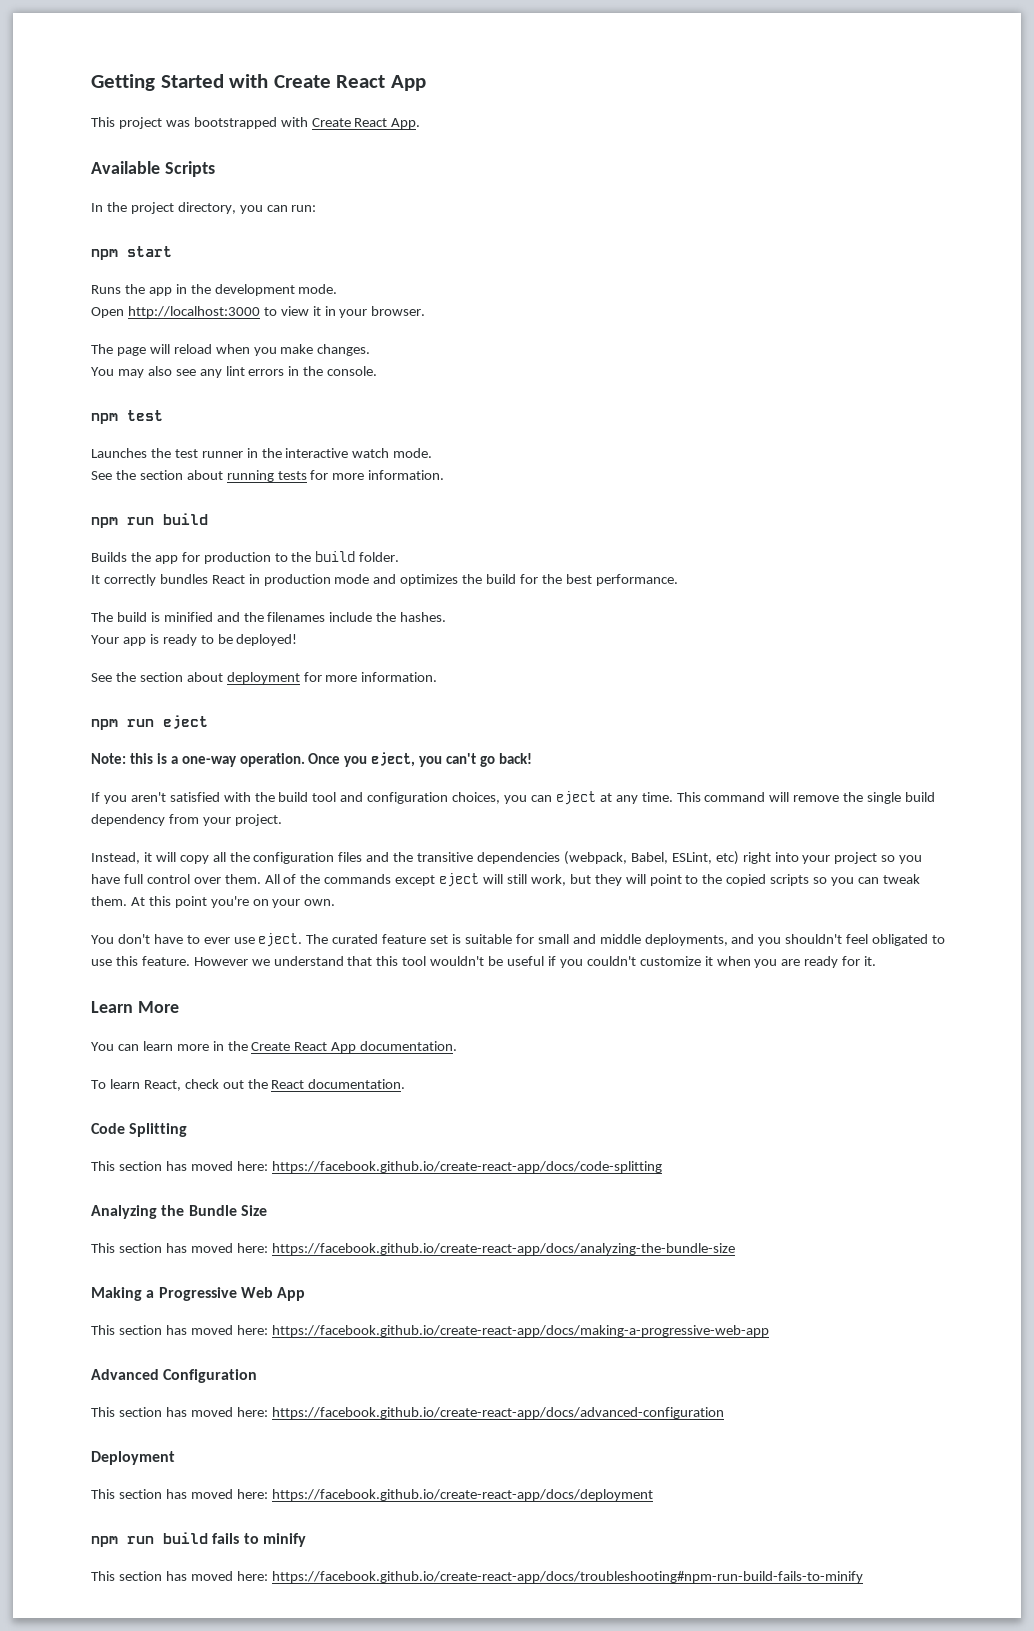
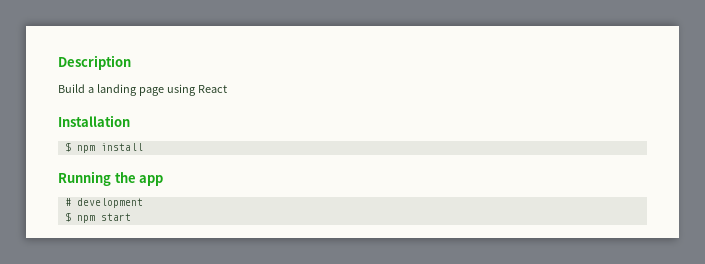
- Getting Started with Create React App
- This project was bootstrapped with Create React App.
- Available Scripts
- In the project directory, you can run:
- npm start
- Runs the app in the development mode.
- Open http://localhost:3000 to view it in your browser.
- The page will reload when you make changes.
- You may also see any lint errors in the console.
- npm test
- Launches the test runner in the interactive watch mode.
- See the section about running tests for more information.
- npm run build
- Builds the app for production to the build folder.
- It correctly bundles React in production mode and optimizes the build for the best performance.
- The build is minified and the filenames include the hashes.
- Your app is ready to be deployed!
- See the section about deployment for more information.
- npm run eject
- Note: this is a one-way operation. Once you eject, you can't go back!
- If you aren't satisfied with the build tool and configuration choices, you can eject at any time. This command will remove the single build dependency from your project.
- Instead, it will copy all the configuration files and the transitive dependencies (webpack, Babel, ESLint, etc) right into your project so you have full control over them. All of the commands except eject will still work, but they will point to the copied scripts so you can tweak them. At this point you're on your own.
- You don't have to ever use eject. The curated feature set is suitable for small and middle deployments, and you shouldn't feel obligated to use this feature. However we understand that this tool wouldn't be useful if you couldn't customize it when you are ready for it.
- Learn More
- You can learn more in the Create React App documentation.
- To learn React, check out the React documentation.
- Code Splitting
- This section has moved here: https://facebook.github.io/create-react-app/docs/code-splitting
- Analyzing the Bundle Size
- This section has moved here: https://facebook.github.io/create-react-app/docs/analyzing-the-bundle-size
- Making a Progressive Web App
- This section has moved here: https://facebook.github.io/create-react-app/docs/making-a-progressive-web-app
- Advanced Configuration
- This section has moved here: https://facebook.github.io/create-react-app/docs/advanced-configuration
- Deployment
- This section has moved here: https://facebook.github.io/create-react-app/docs/deployment
- npm run build fails to minify
- This section has moved here: https://facebook.github.io/create-react-app/docs/troubleshooting#npm-run-build-fails-to-minify
+ Description
+ Build a landing page using React
+ Installation
+ $ npm install
+ Running the app
+ # development
+ $ npm start

